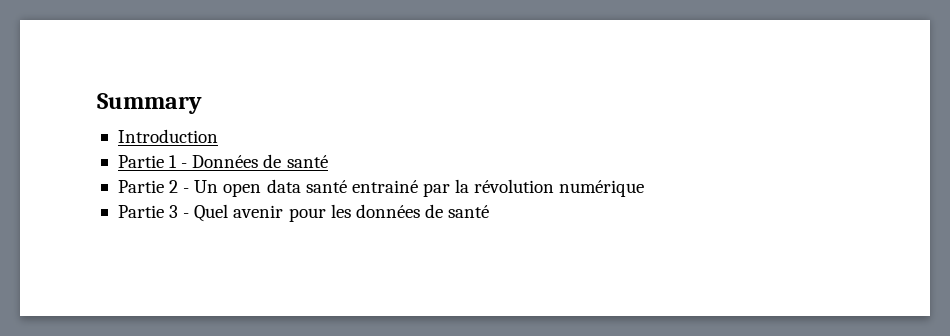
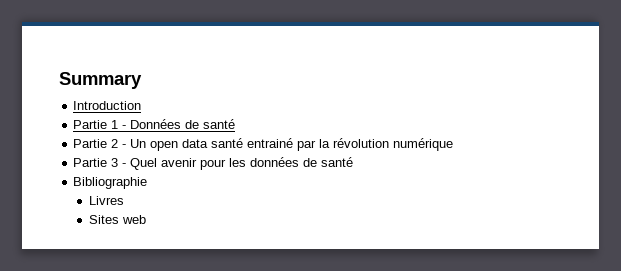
+ Bibliographie
+ Livres
+ Sites web

